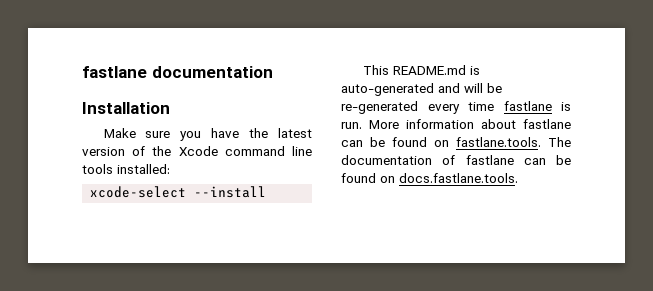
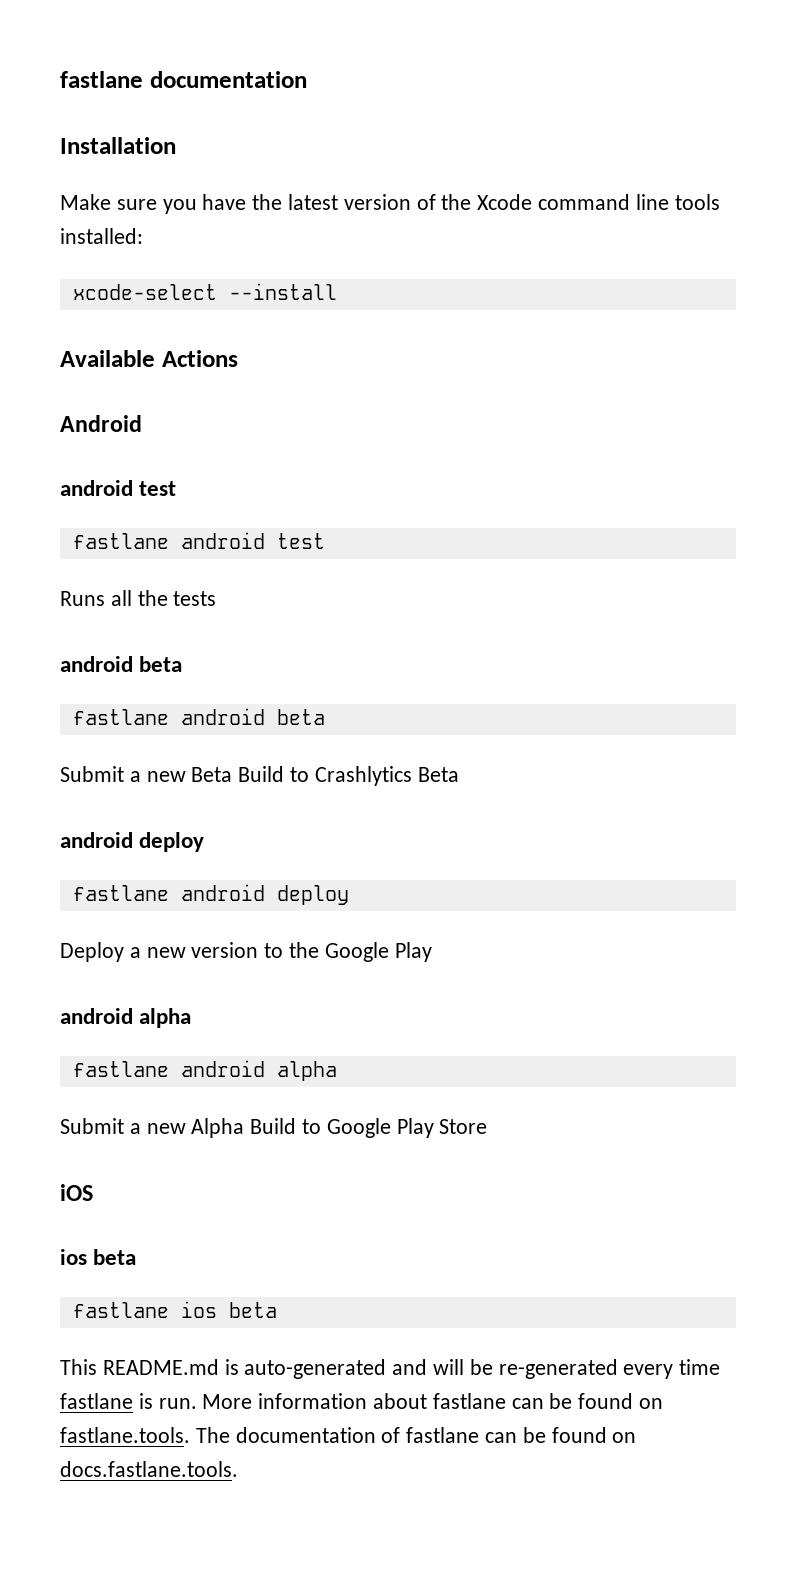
+ Available Actions
+ Android
+ android test
+ fastlane android test
+ Runs all the tests
+ android beta
+ fastlane android beta
+ Submit a new Beta Build to Crashlytics Beta
+ android deploy
+ fastlane android deploy
+ Deploy a new version to the Google Play
+ android alpha
+ fastlane android alpha
+ Submit a new Alpha Build to Google Play Store
+ iOS
+ ios beta
+ fastlane ios beta

